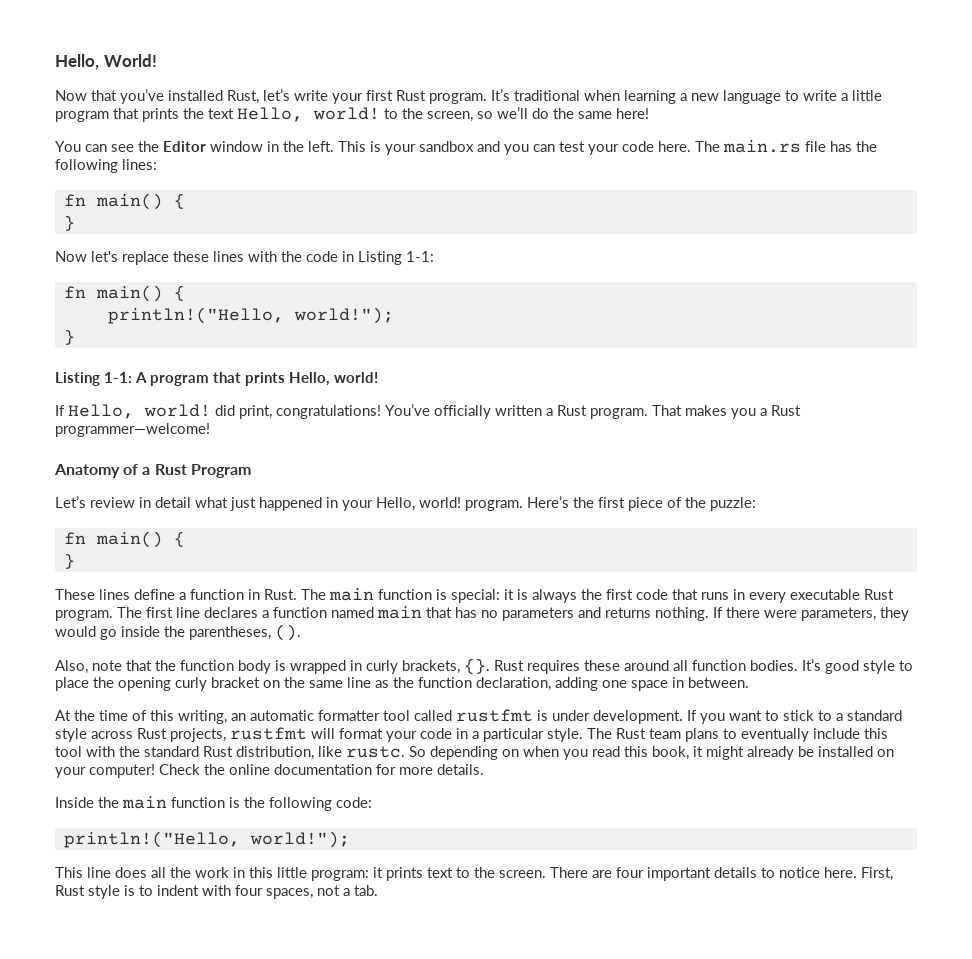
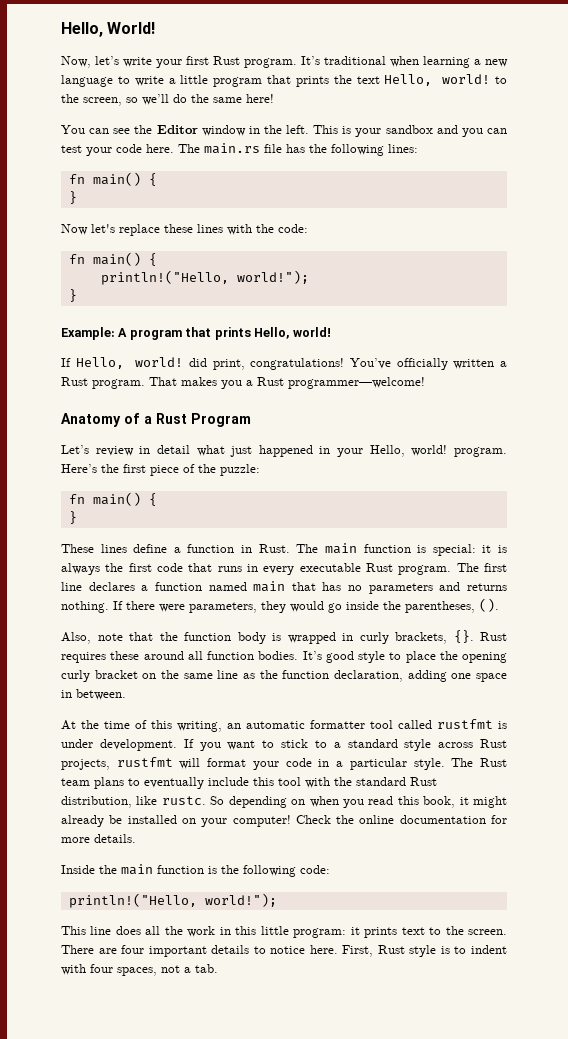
- Now that you’ve installed Rust, let’s write your first Rust program.
+ Now, let’s write your first Rust program.
- Now let's replace these lines with the code in Listing 1-1:
+ Now let's replace these lines with the code:
- Listing 1-1: A program that prints Hello, world!
+ Example: A program that prints Hello, world!

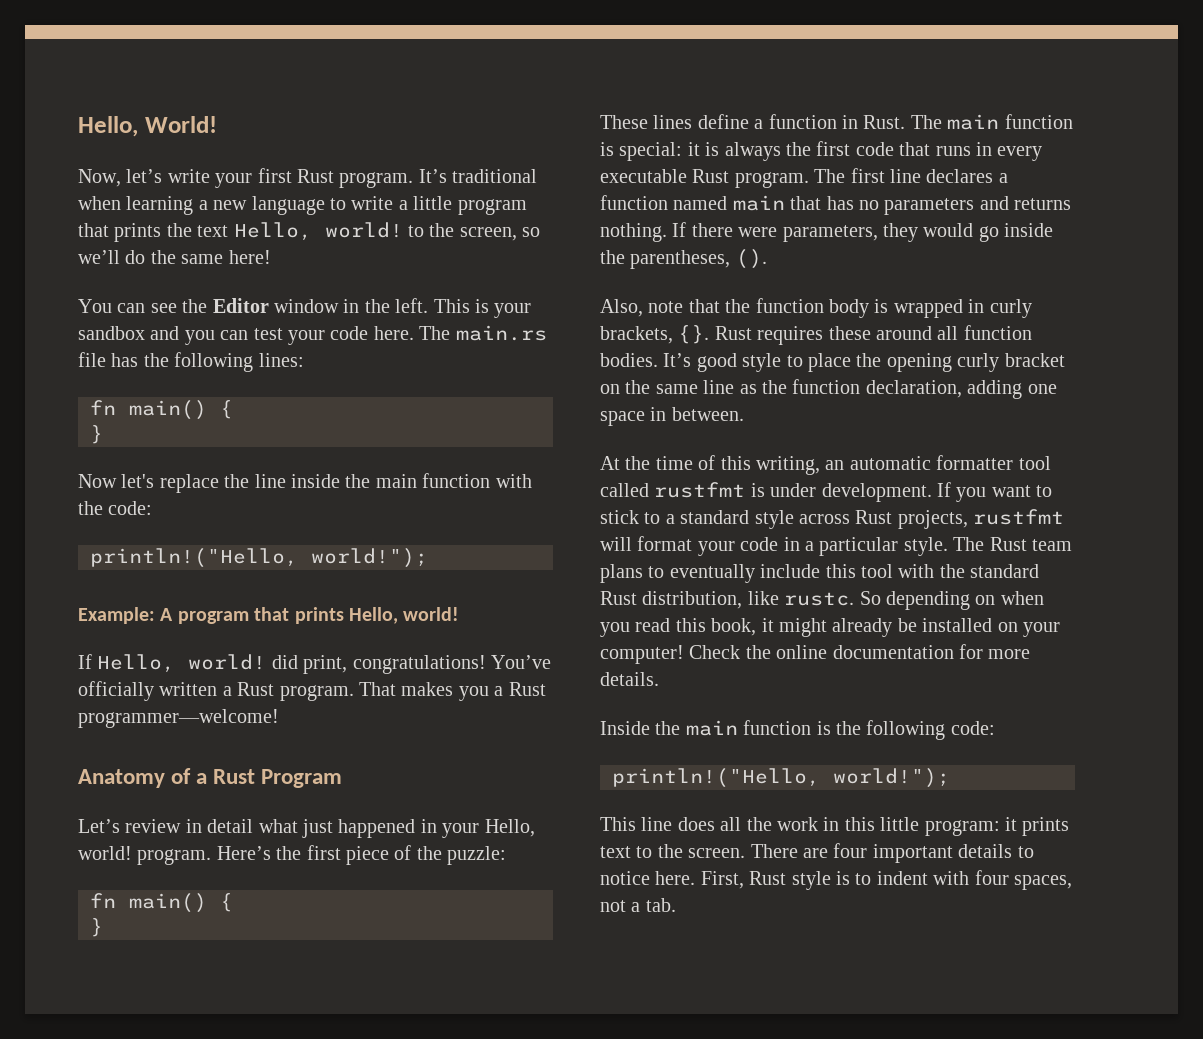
- Now let's replace these lines with the code:
- fn main() {
+ Now let's replace the line inside the main function with the code:
  println!("Hello, world!");
- }

